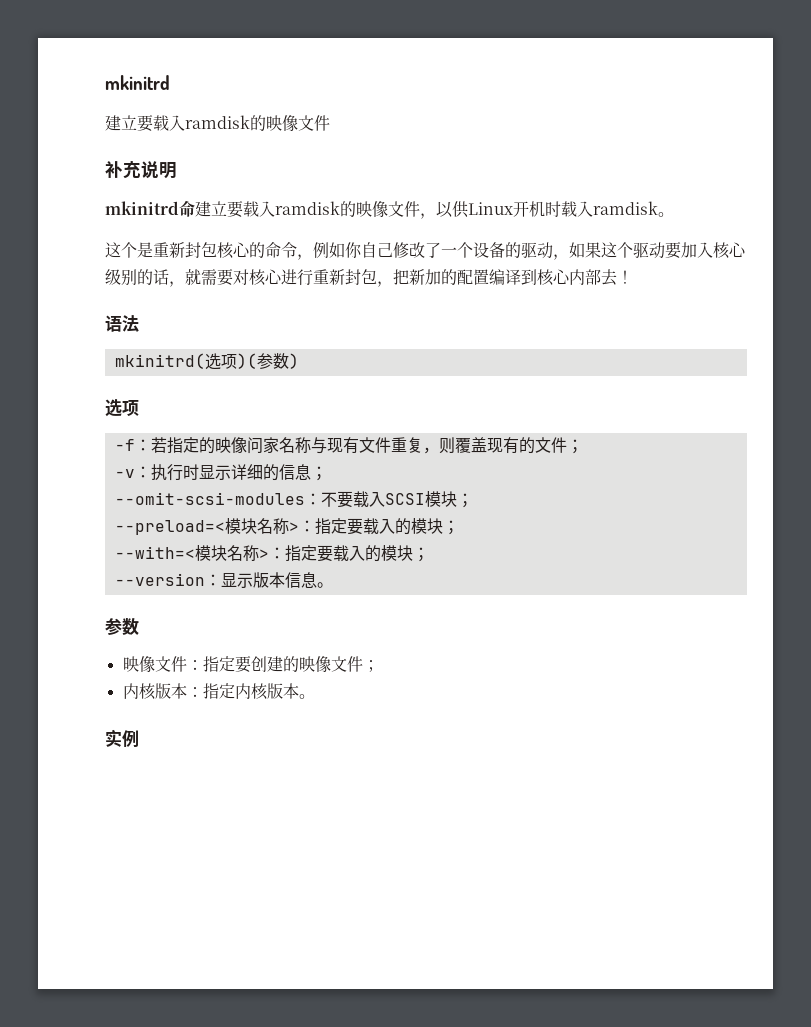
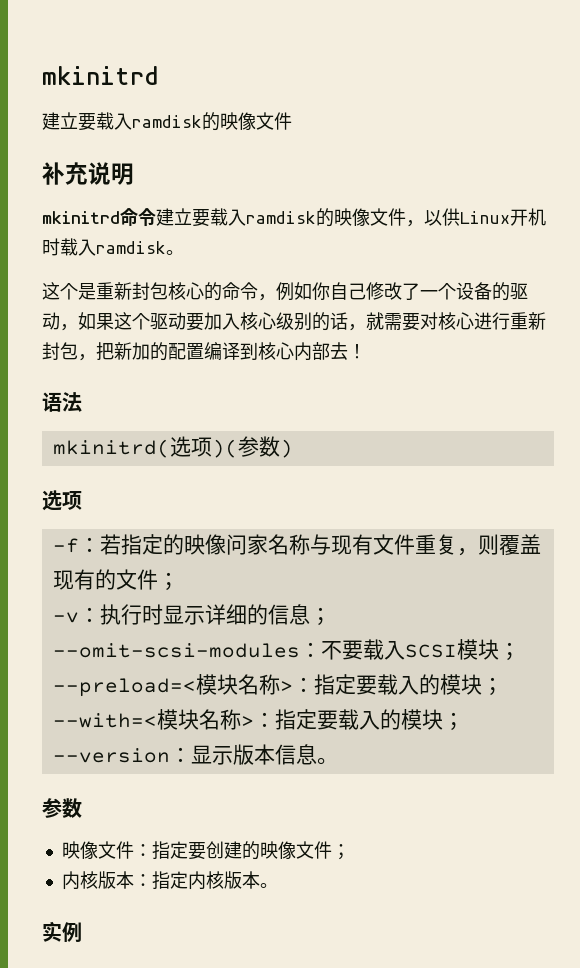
- mkinitrd命建立要载入ramdisk的映像文件，以供Linux开机时载入ramdisk。
+ mkinitrd命令建立要载入ramdisk的映像文件，以供Linux开机时载入ramdisk。

